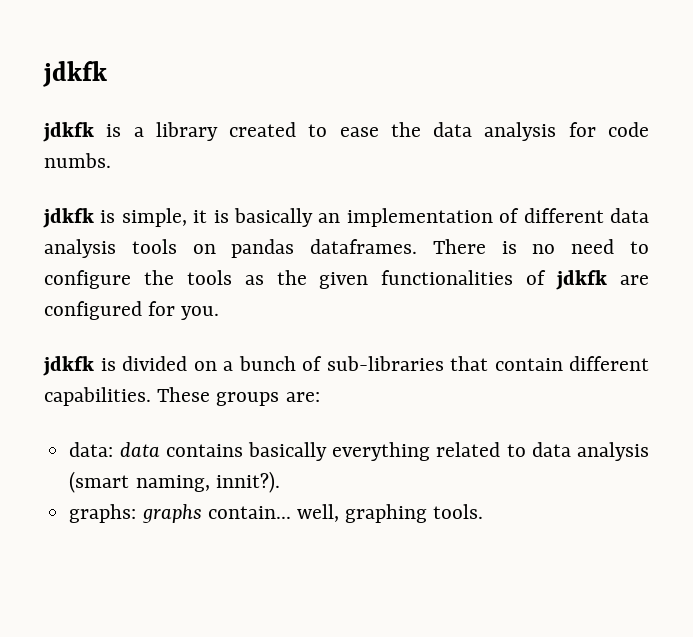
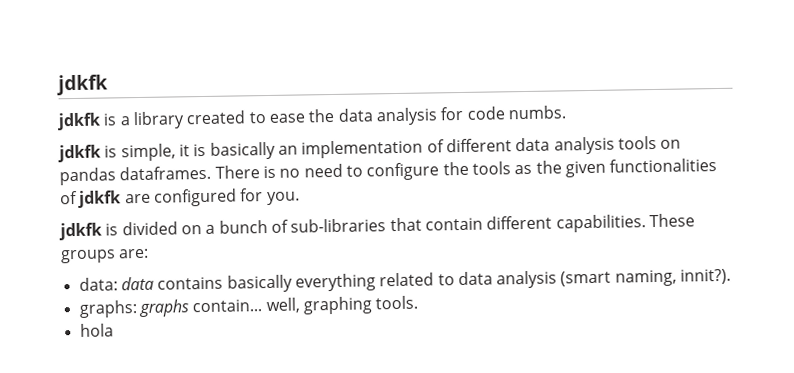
+ hola

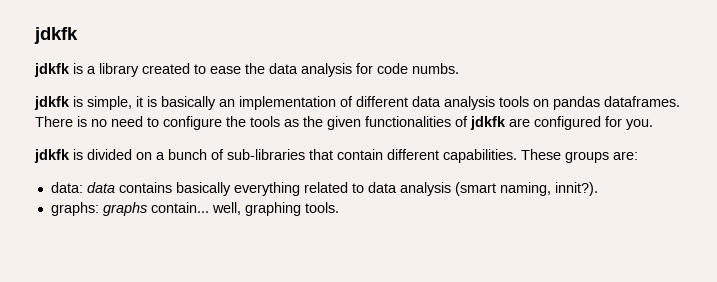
- hola

